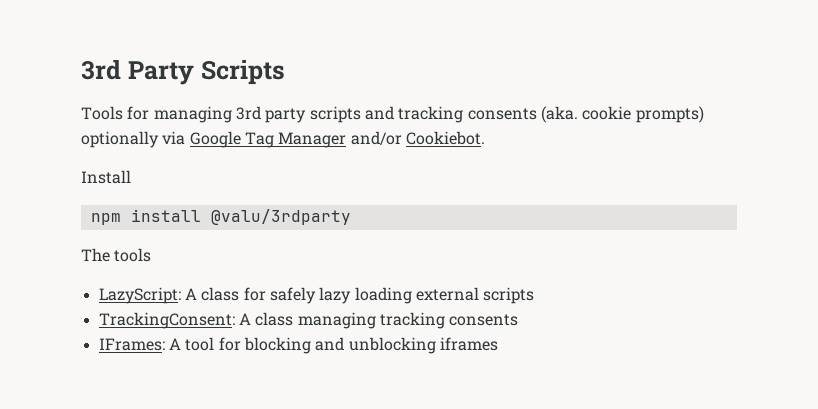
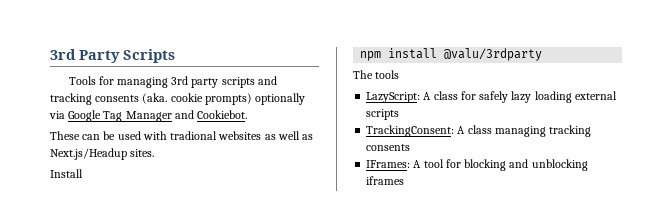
- Tools for managing 3rd party scripts and tracking consents (aka. cookie prompts) optionally via Google Tag Manager and/or Cookiebot.
+ Tools for managing 3rd party scripts and tracking consents (aka. cookie prompts) optionally via Google Tag Manager and Cookiebot.
+ These can be used with tradional websites as well as Next.js/Headup sites.

